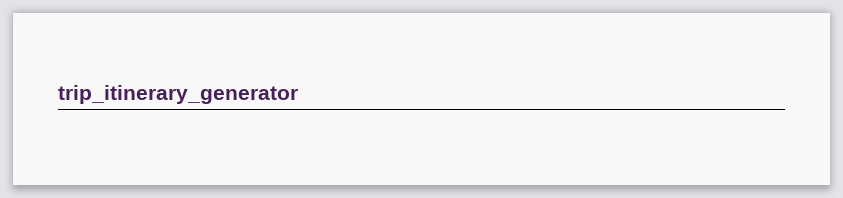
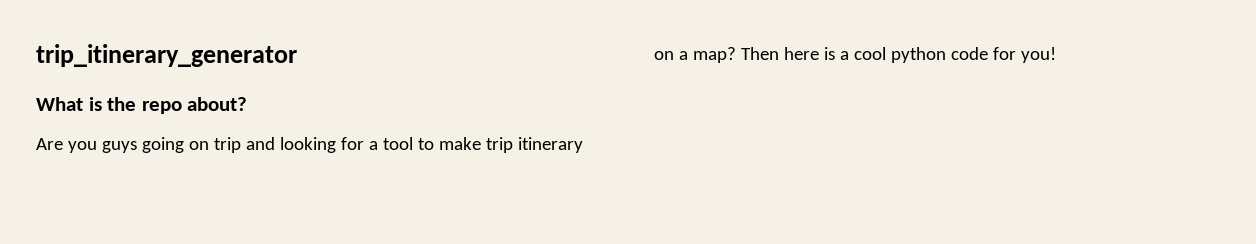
+ What is the repo about?
+ Are you guys going on trip and looking for a tool to make trip itinerary on a map? Then here is a cool python code for you!

